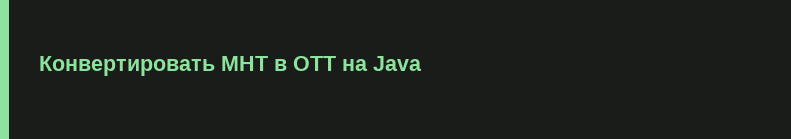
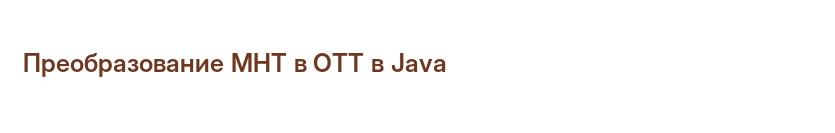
- Конвертировать MHT в OTT на Java
+ Преобразование MHT в OTT в Java

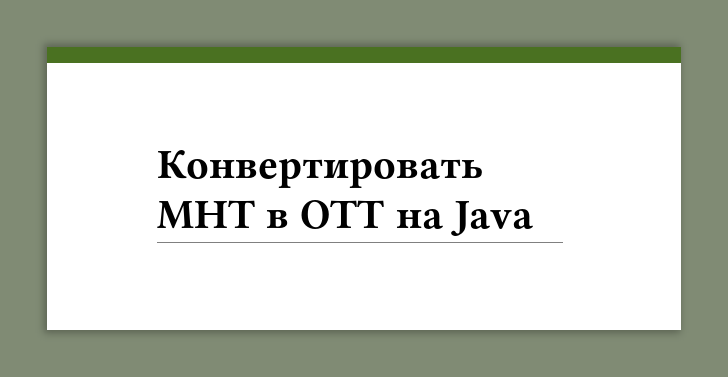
- Преобразование MHT в OTT в Java
+ Конвертировать MHT в OTT на Java

